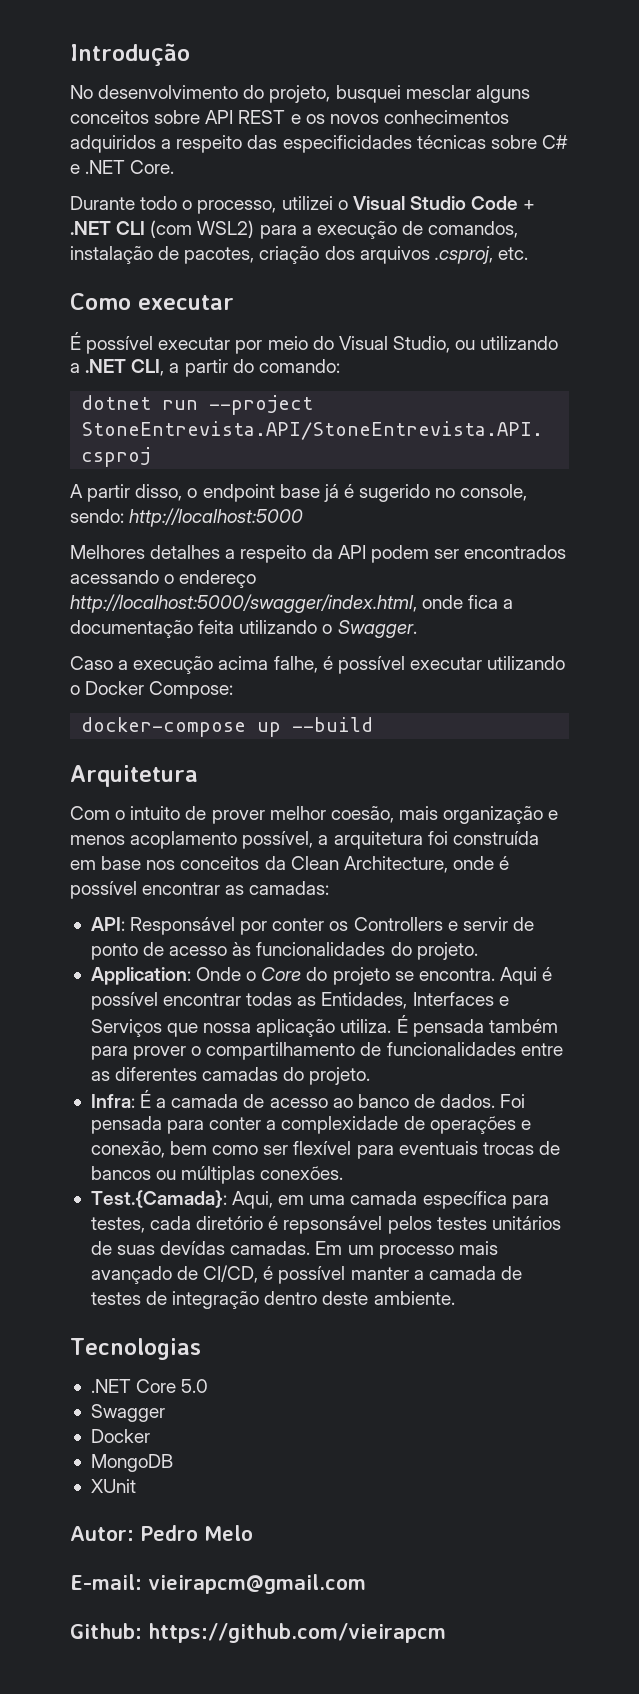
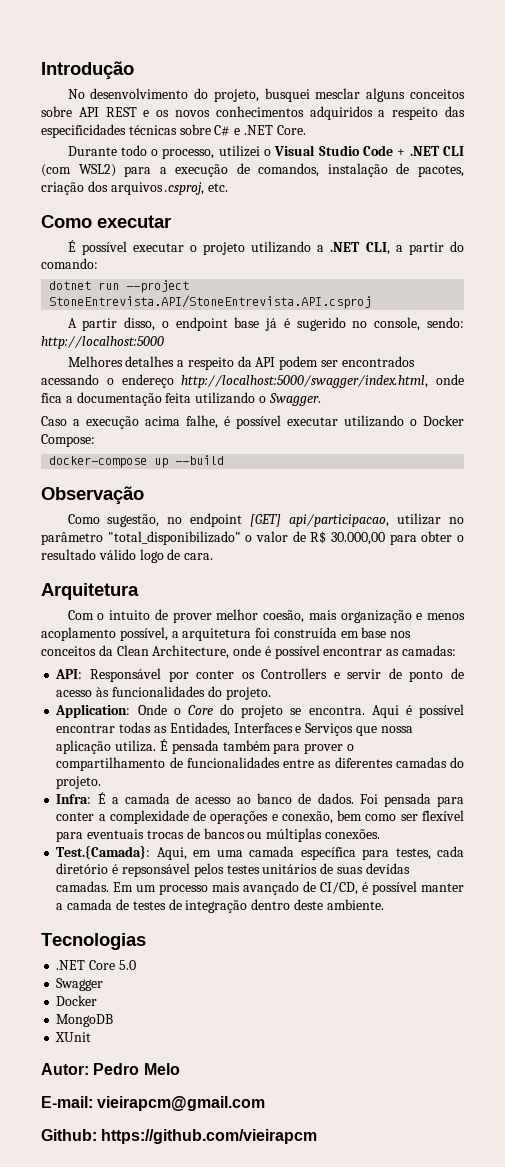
- É possível executar por meio do Visual Studio, ou utilizando a .NET CLI, a partir do comando:
+ É possível executar o projeto utilizando a .NET CLI, a partir do comando:
+ Observação
+ Como sugestão, no endpoint [GET] api/participacao, utilizar no parâmetro "total_disponibilizado" o valor de R$ 30.000,00 para obter o resultado válido logo de cara.

